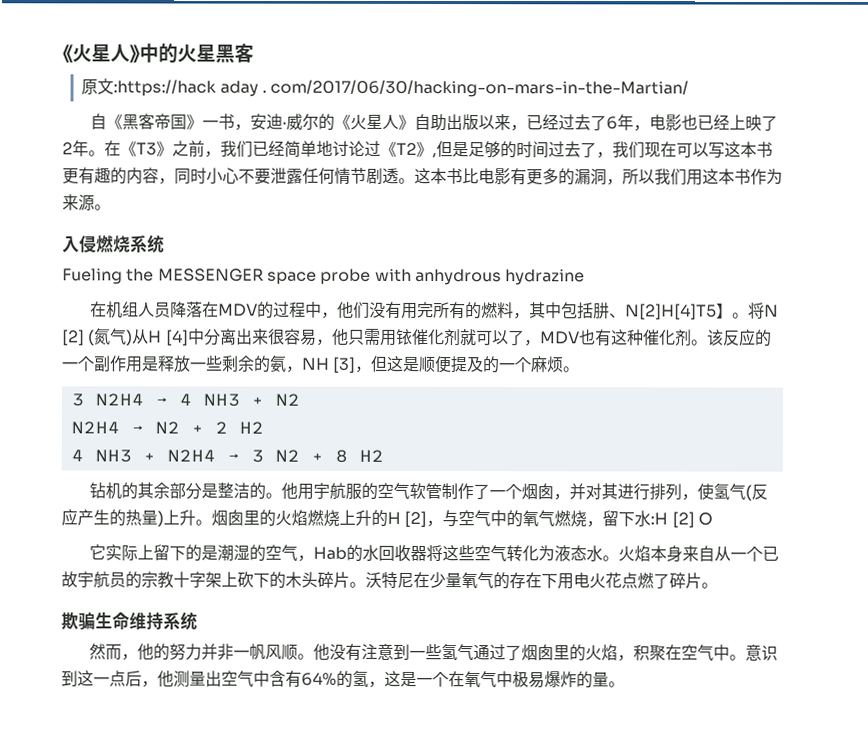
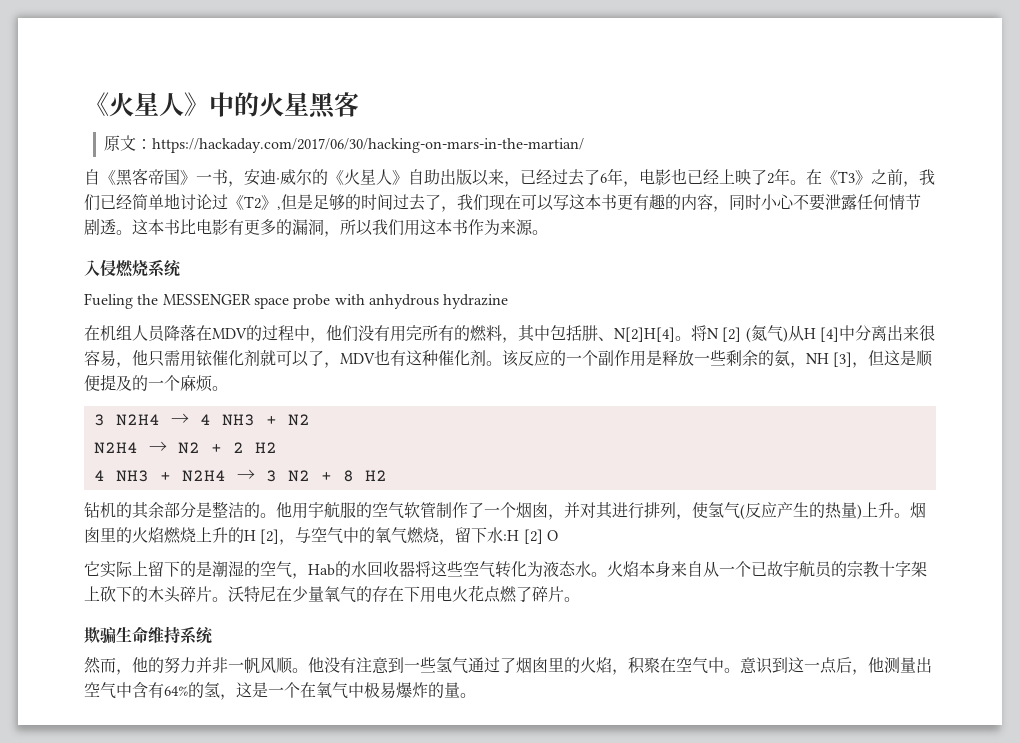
- 原文:https://hack aday . com/2017/06/30/hacking-on-mars-in-the-Martian/
+ 原文：https://hackaday.com/2017/06/30/hacking-on-mars-in-the-martian/
- 在机组人员降落在MDV的过程中，他们没有用完所有的燃料，其中包括肼、N[2]H[4]T5】。
+ 在机组人员降落在MDV的过程中，他们没有用完所有的燃料，其中包括肼、N[2]H[4]。

